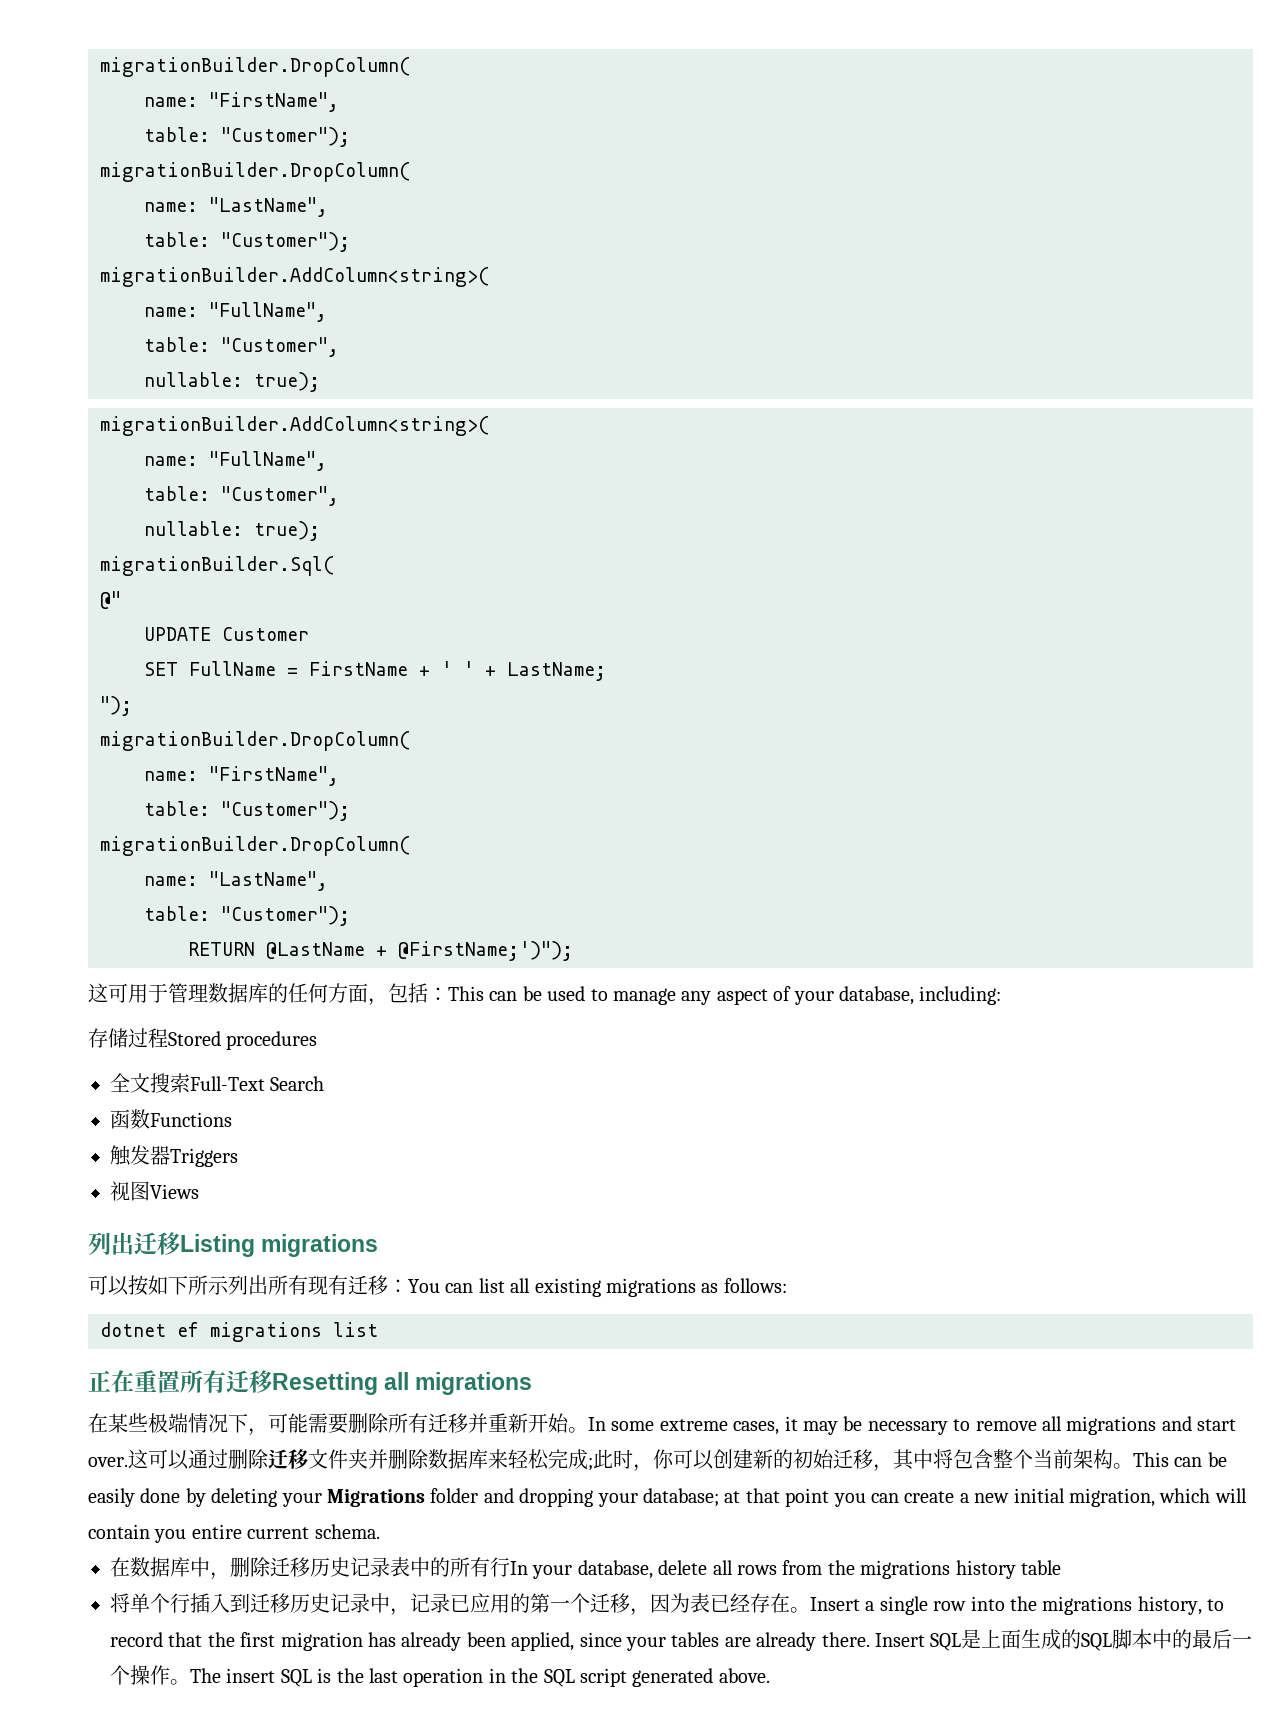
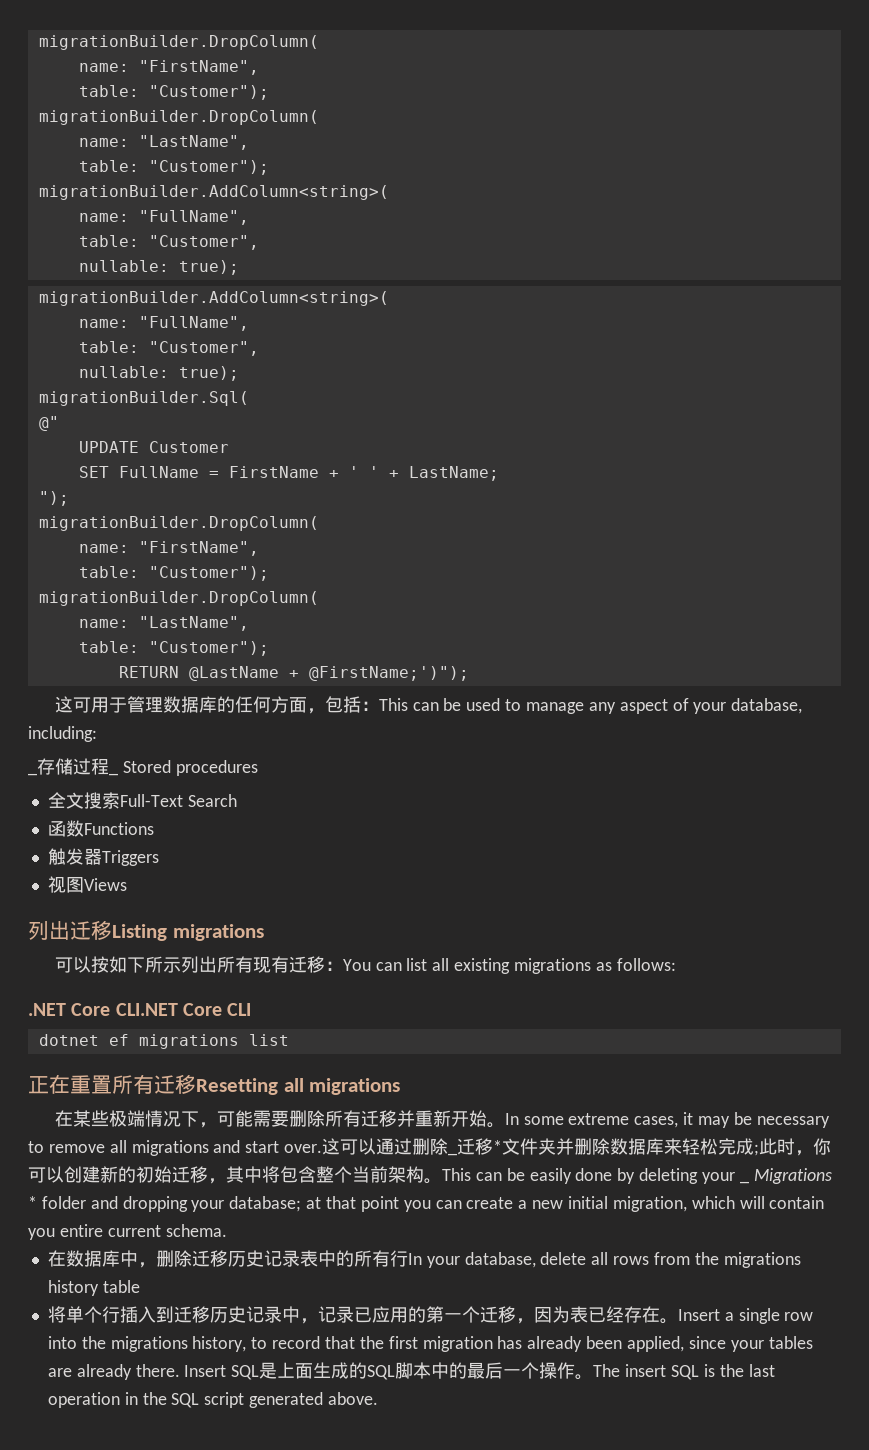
- 存储过程Stored procedures
+ _存储过程_ Stored procedures
+ .NET Core CLI.NET Core CLI
- 这可以通过删除迁移文件夹并删除数据库来轻松完成;此时，你可以创建新的初始迁移，其中将包含整个当前架构。
+ 这可以通过删除_迁移*文件夹并删除数据库来轻松完成;此时，你可以创建新的初始迁移，其中将包含整个当前架构。
- This can be easily done by deleting your Migrations folder and dropping your database; at that point you can create a new initial migration, which will contain you entire current schema.
+ This can be easily done by deleting your _ Migrations * folder and dropping your database; at that point you can create a new initial migration, which will contain you entire current schema.

